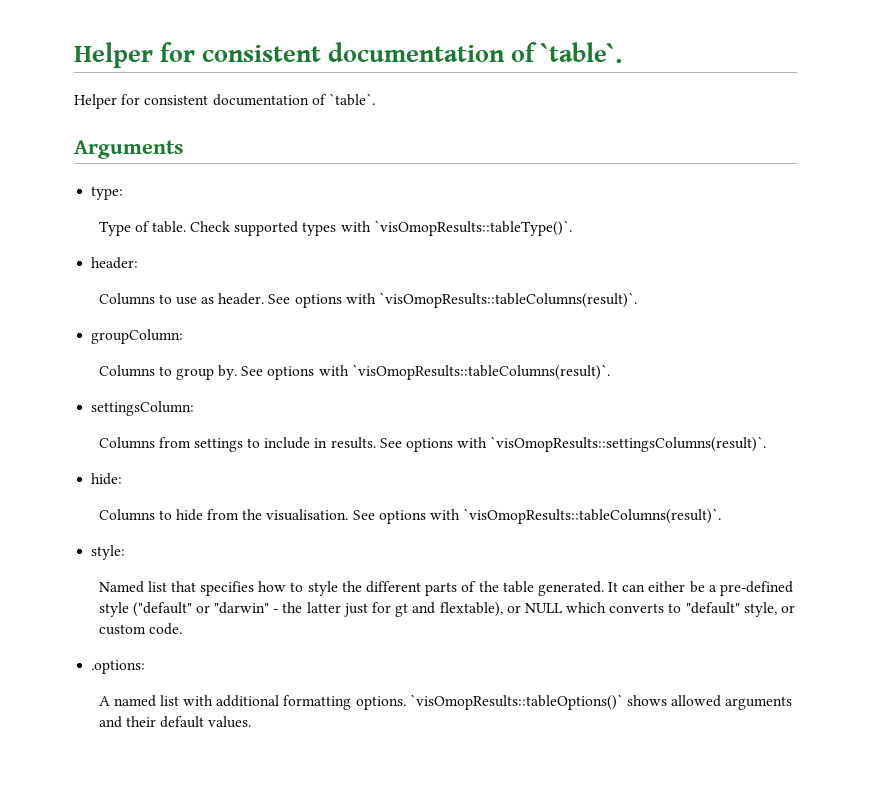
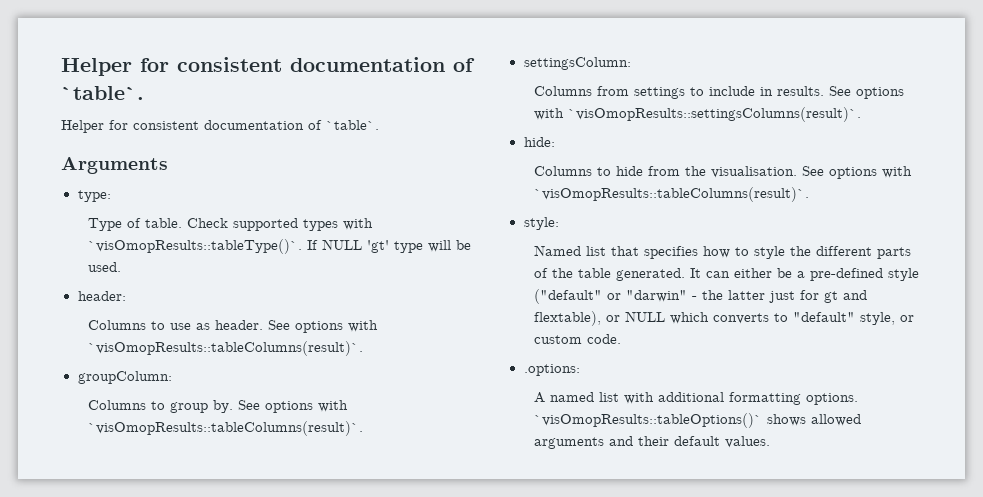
+ If NULL 'gt' type will be used.

